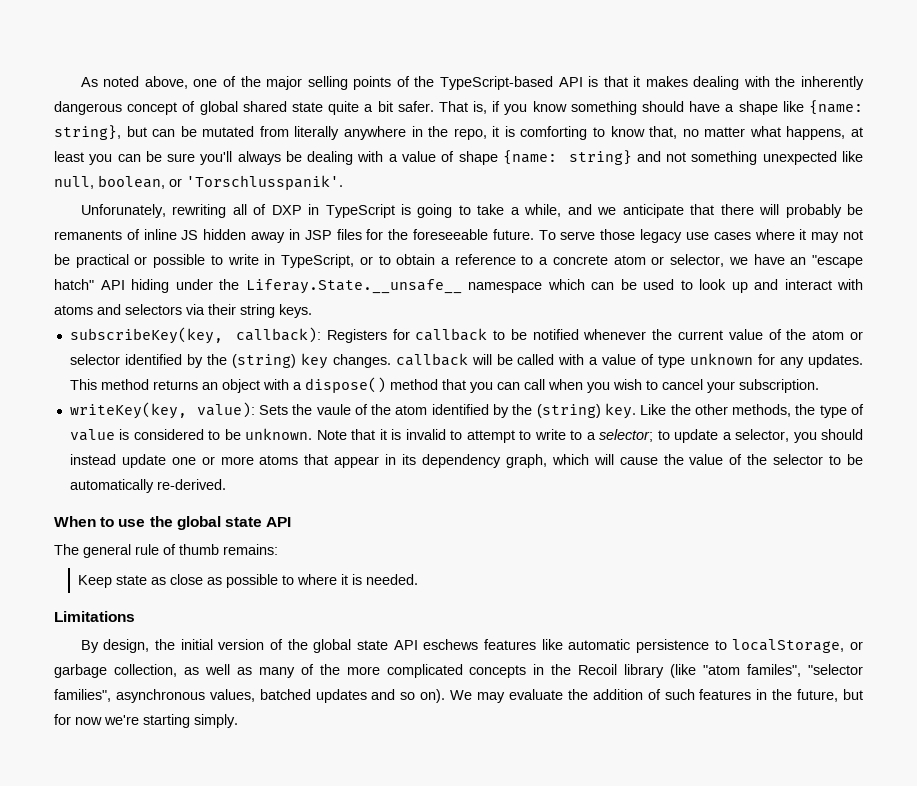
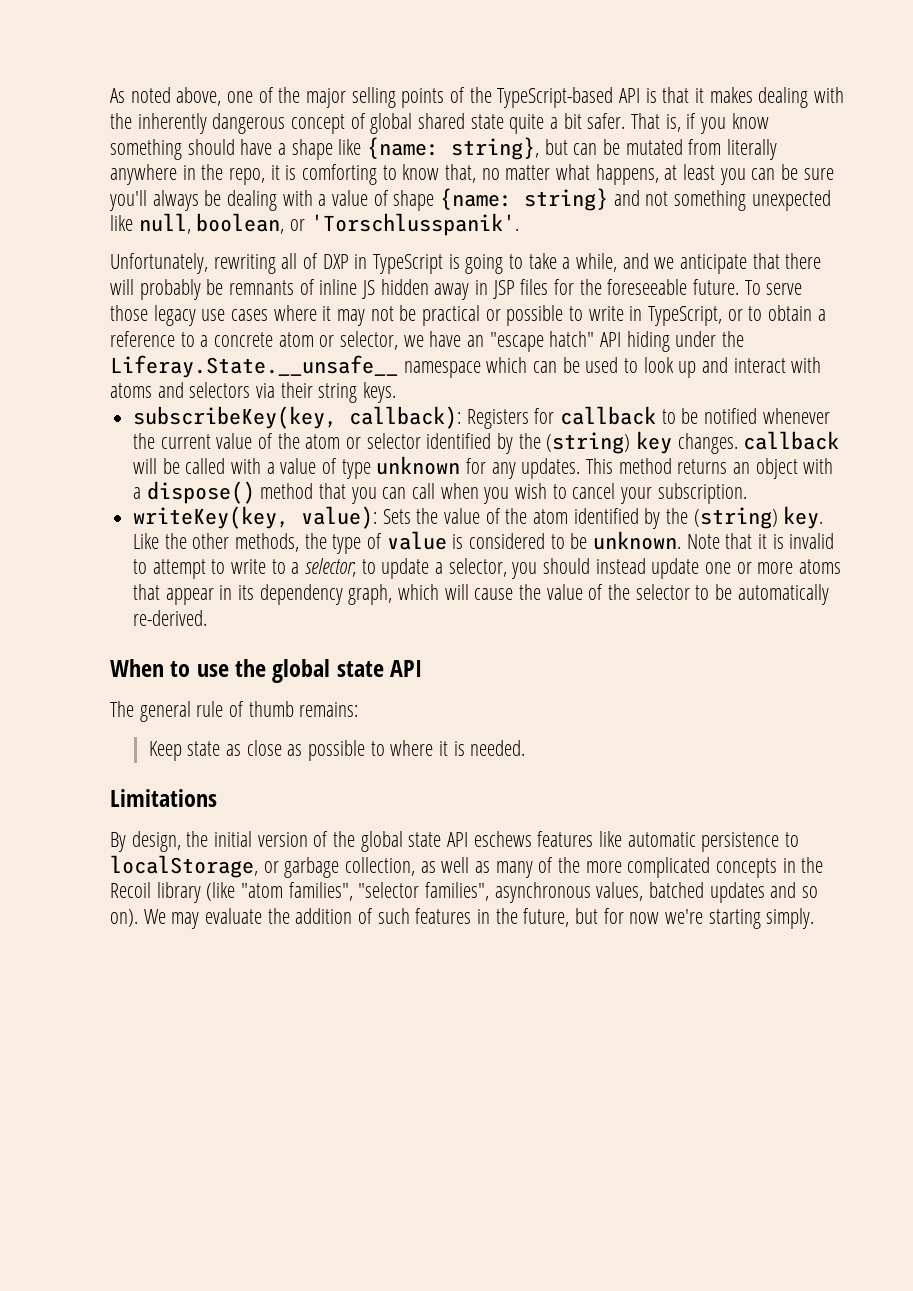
- Unforunately, rewriting all of DXP in TypeScript is going to take a while, and we anticipate that there will probably be remanents of inline JS hidden away in JSP files for the foreseeable future.
+ Unfortunately, rewriting all of DXP in TypeScript is going to take a while, and we anticipate that there will probably be remnants of inline JS hidden away in JSP files for the foreseeable future.
- writeKey(key, value): Sets the vaule of the atom identified by the (string) key.
+ writeKey(key, value): Sets the value of the atom identified by the (string) key.
- By design, the initial version of the global state API eschews features like automatic persistence to localStorage, or garbage collection, as well as many of the more complicated concepts in the Recoil library (like "atom familes", "selector families", asynchronous values, batched updates and so on).
+ By design, the initial version of the global state API eschews features like automatic persistence to localStorage, or garbage collection, as well as many of the more complicated concepts in the Recoil library (like "atom families", "selector families", asynchronous values, batched updates and so on).

